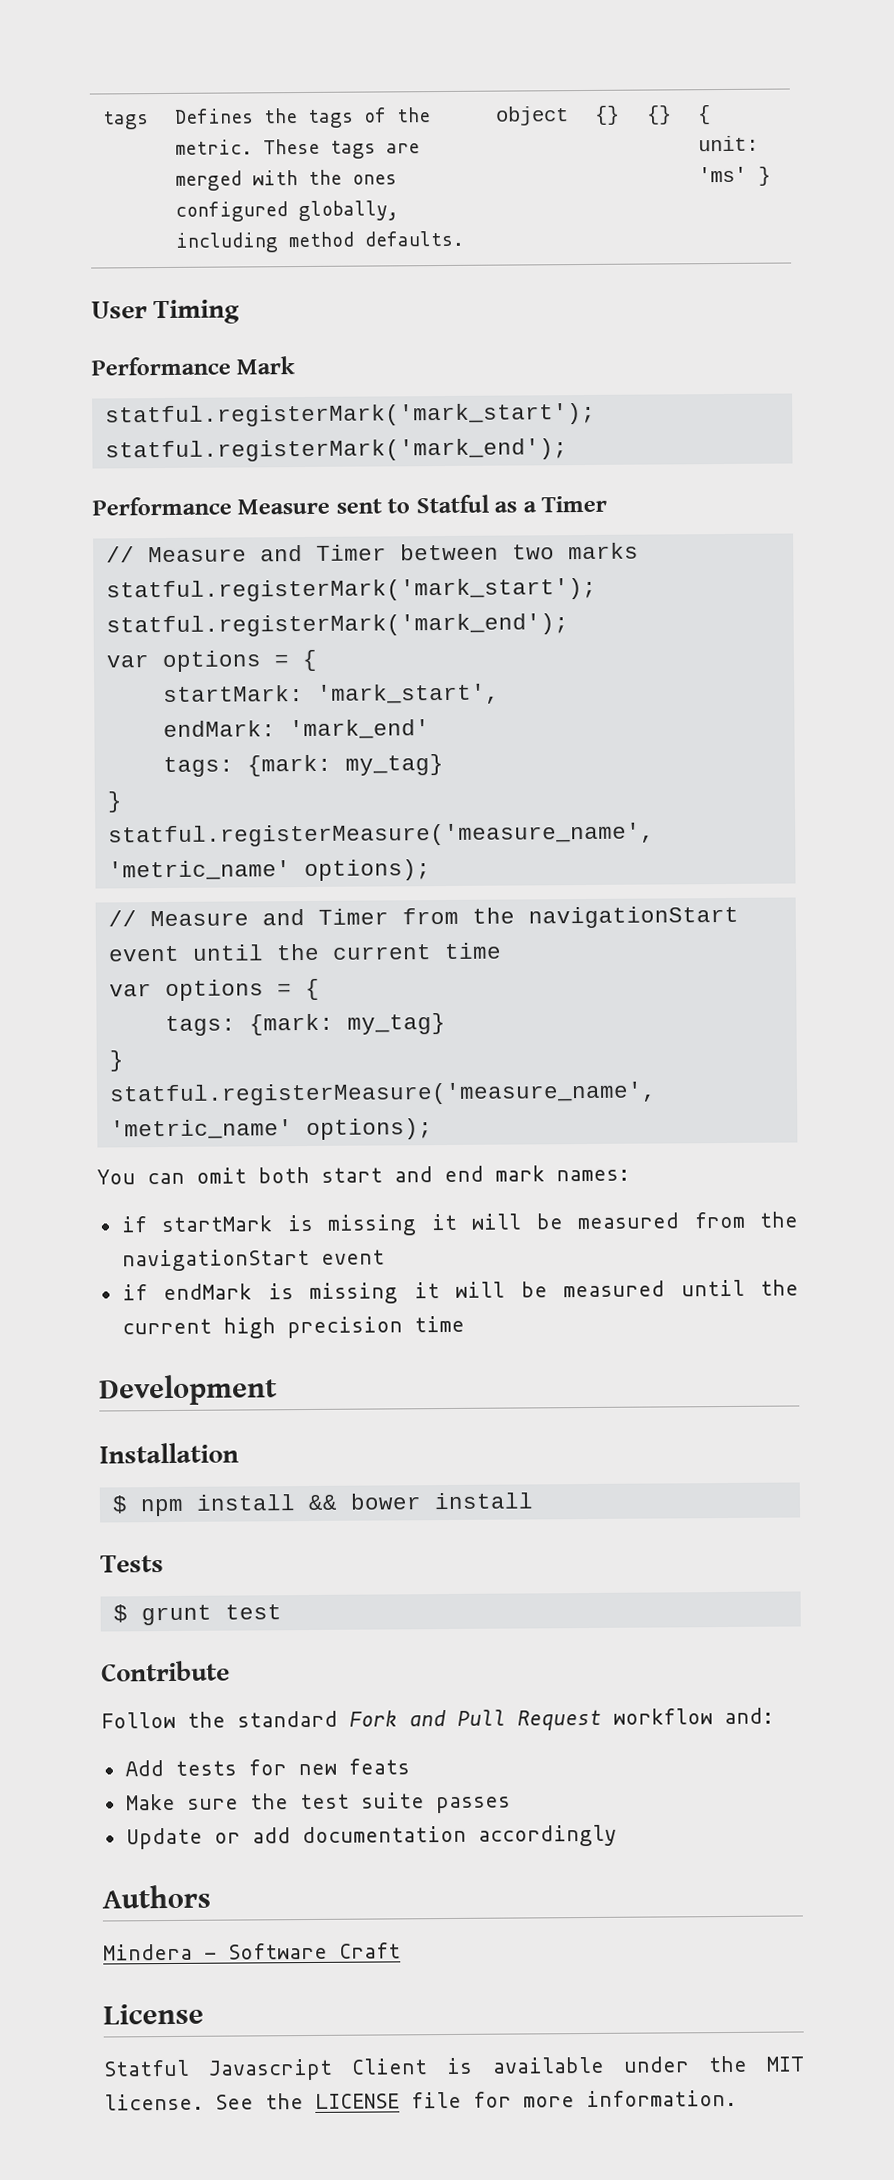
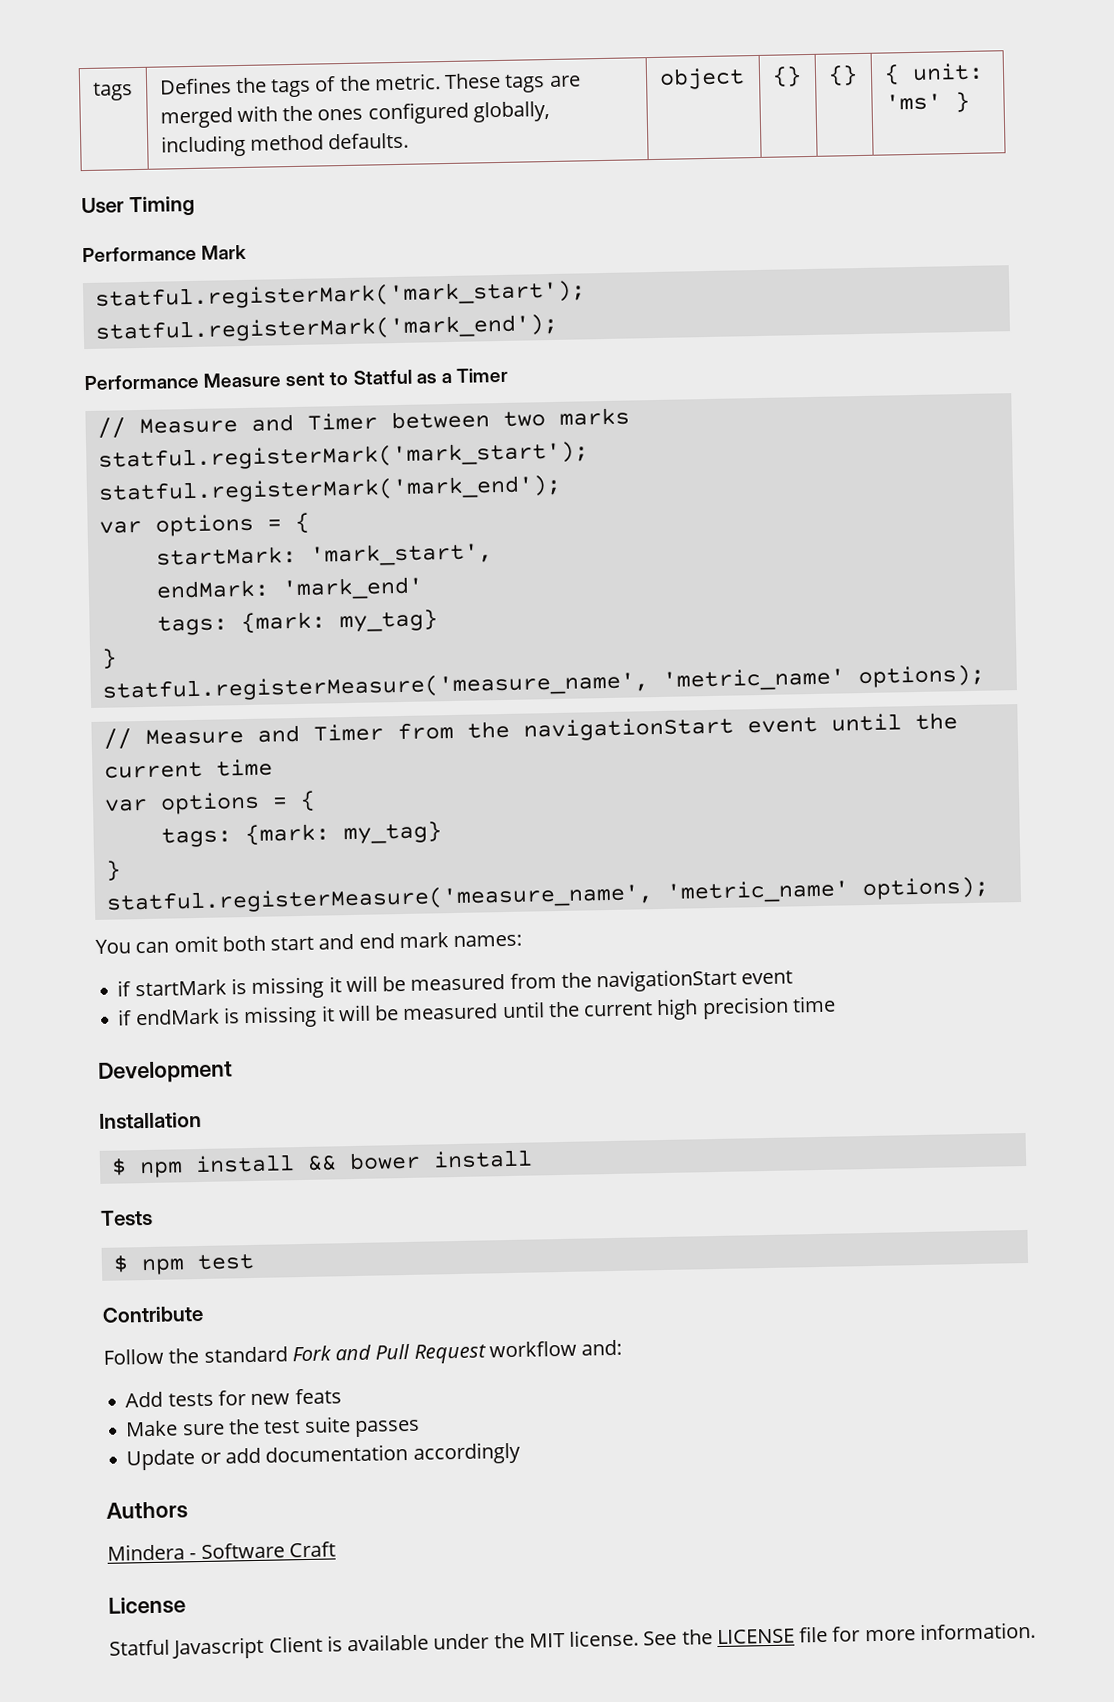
- $ grunt test
+ $ npm test

